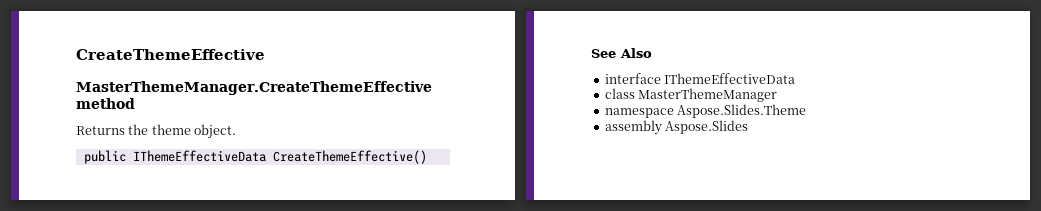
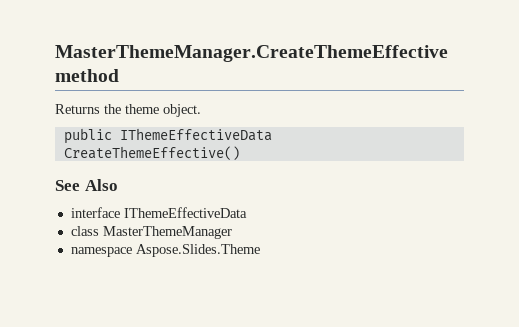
- CreateThemeEffective
- assembly Aspose.Slides

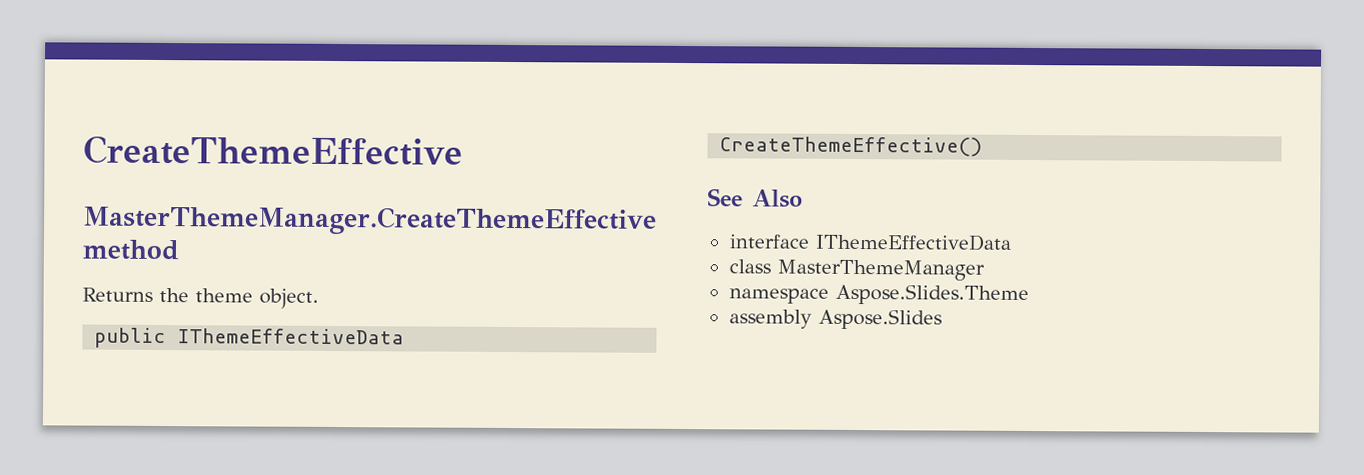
+ CreateThemeEffective
+ assembly Aspose.Slides

